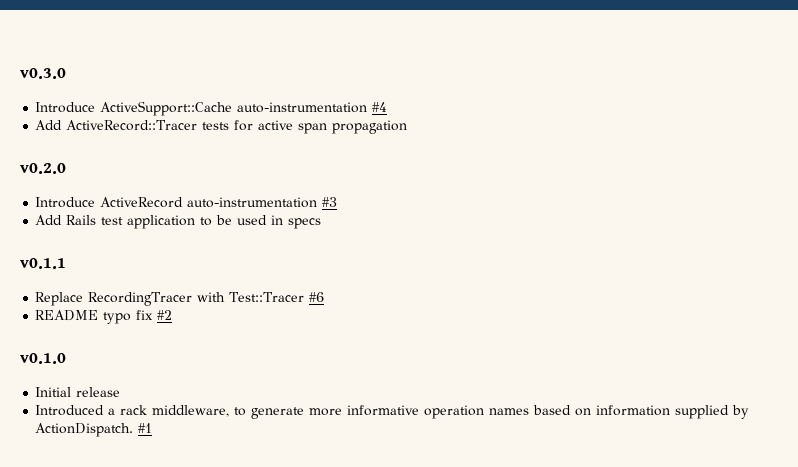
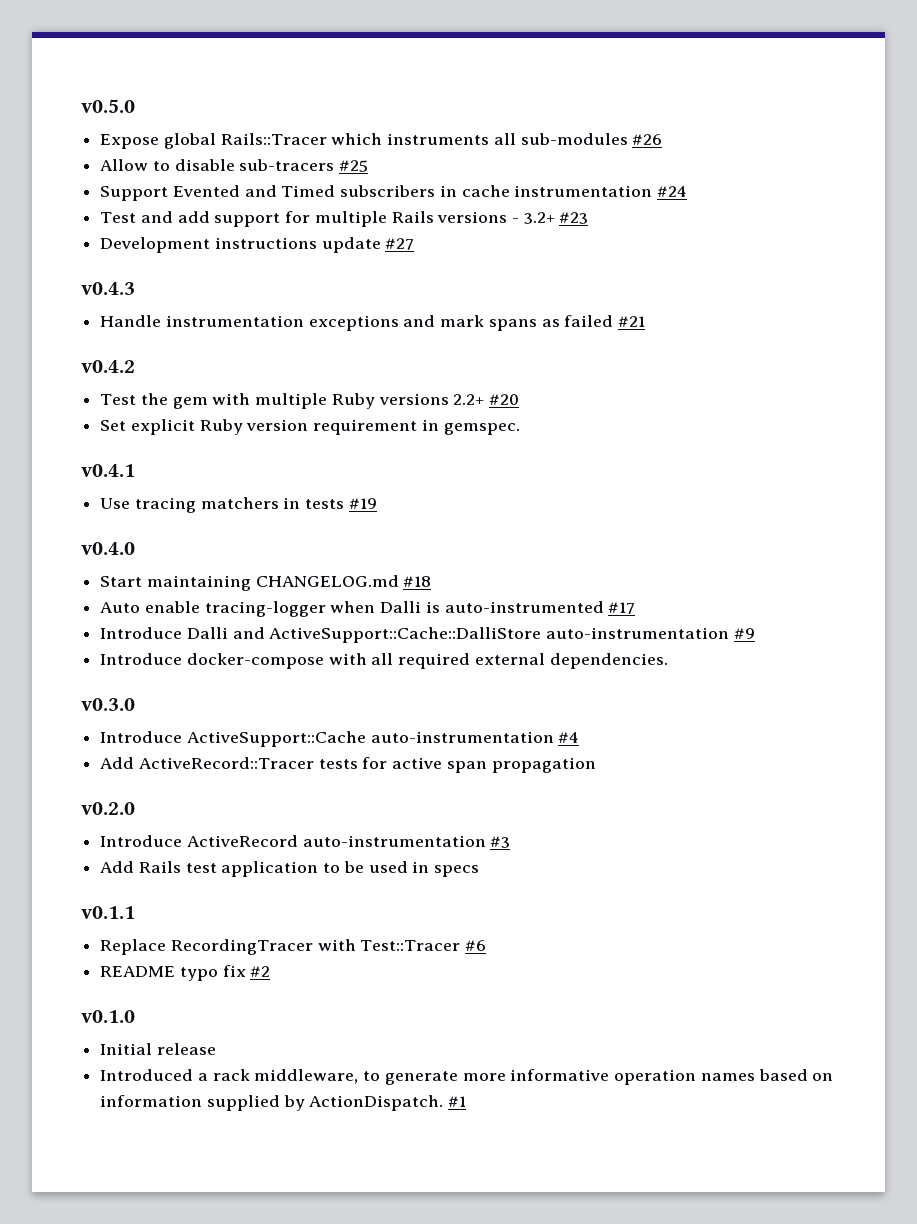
+ v0.5.0
+ Expose global Rails::Tracer which instruments all sub-modules #26
+ Allow to disable sub-tracers #25
+ Support Evented and Timed subscribers in cache instrumentation #24
+ Test and add support for multiple Rails versions - 3.2+ #23
+ Development instructions update #27
+ v0.4.3
+ Handle instrumentation exceptions and mark spans as failed #21
+ v0.4.2
+ Test the gem with multiple Ruby versions 2.2+ #20
+ Set explicit Ruby version requirement in gemspec.
+ v0.4.1
+ Use tracing matchers in tests #19
+ v0.4.0
+ Start maintaining CHANGELOG.md #18
+ Auto enable tracing-logger when Dalli is auto-instrumented #17
+ Introduce Dalli and ActiveSupport::Cache::DalliStore auto-instrumentation #9
+ Introduce docker-compose with all required external dependencies.

